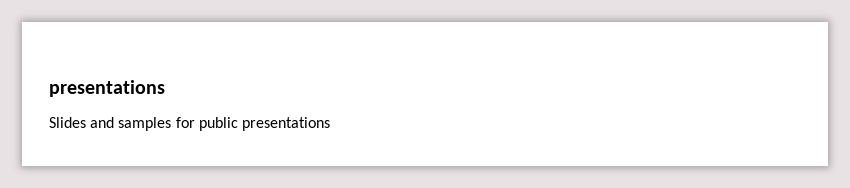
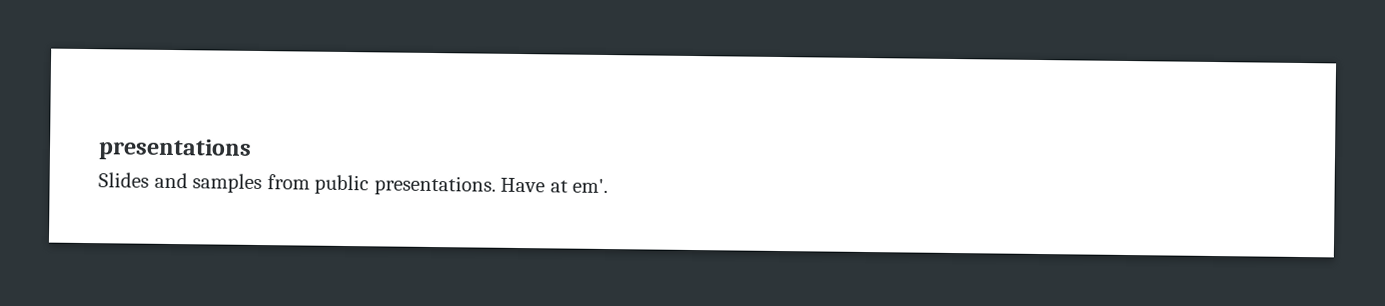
- Slides and samples for public presentations
+ Slides and samples from public presentations. Have at em'.

